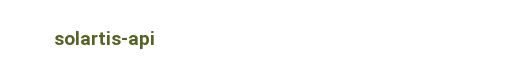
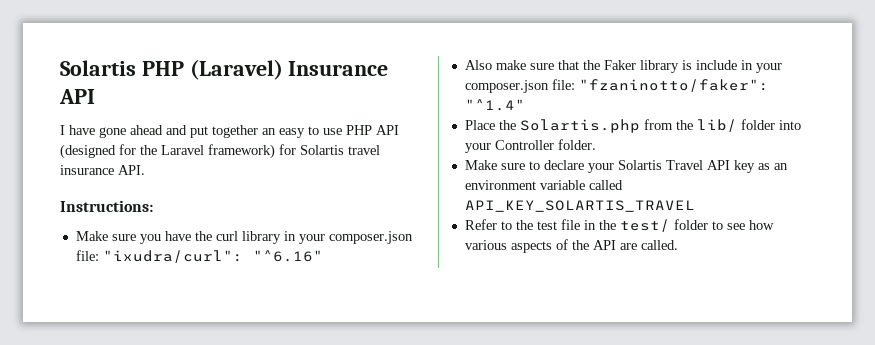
- solartis-api
+ Solartis PHP (Laravel) Insurance API
+ I have gone ahead and put together an easy to use PHP API (designed for the Laravel framework) for Solartis travel insurance API.
+ Instructions:
+ Make sure you have the curl library in your composer.json file: "ixudra/curl": "^6.16"
+ Also make sure that the Faker library is include in your composer.json file: "fzaninotto/faker": "^1.4"
+ Place the Solartis.php from the lib/ folder into your Controller folder.
+ Make sure to declare your Solartis Travel API key as an environment variable called API_KEY_SOLARTIS_TRAVEL
+ Refer to the test file in the test/ folder to see how various aspects of the API are called.

